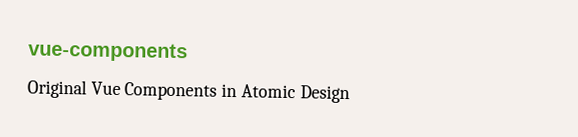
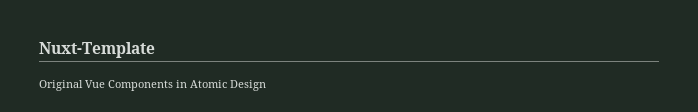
- vue-components
+ Nuxt-Template

